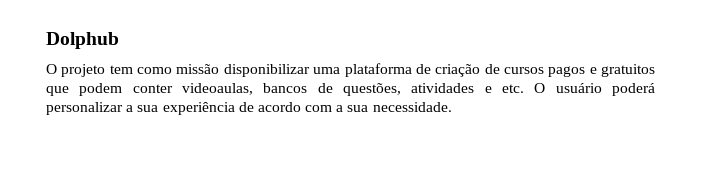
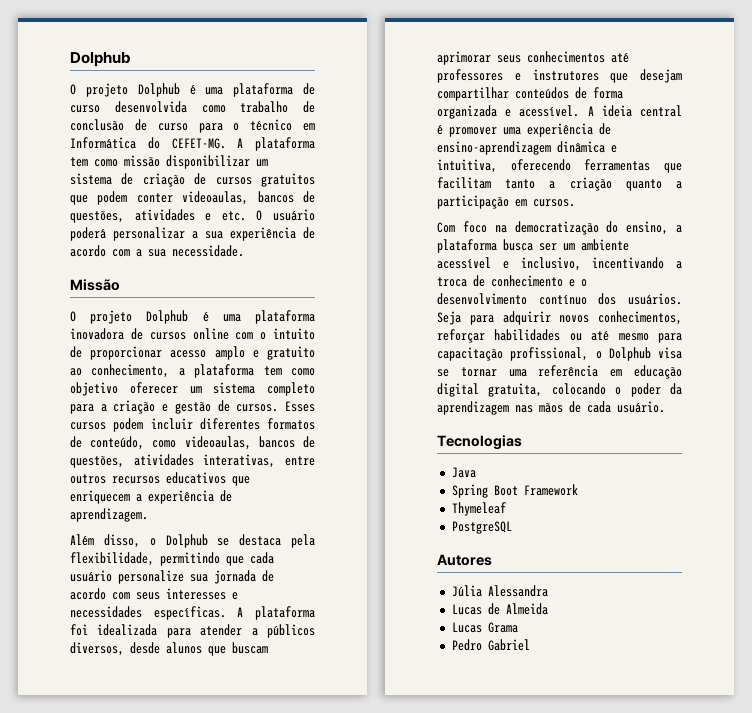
- O projeto tem como missão disponibilizar uma plataforma de criação de cursos pagos e gratuitos que podem conter videoaulas, bancos de questões, atividades e etc. O usuário poderá personalizar a sua experiência de acordo com a sua necessidade.
+ O projeto Dolphub é uma plataforma de curso desenvolvida como trabalho de conclusão de curso para o técnico em Informática do CEFET-MG. A plataforma tem como missão disponibilizar um sistema de criação de cursos gratuitos que podem conter videoaulas, bancos de questões, atividades e etc. O usuário poderá personalizar a sua experiência de acordo com a sua necessidade.
+ Missão
+ O projeto Dolphub é uma plataforma inovadora de cursos online com o intuito de proporcionar acesso amplo e gratuito ao conhecimento, a plataforma tem como objetivo oferecer um sistema completo para a criação e gestão de cursos. Esses cursos podem incluir diferentes formatos de conteúdo, como videoaulas, bancos de questões, atividades interativas, entre outros recursos educativos que enriquecem a experiência de aprendizagem.
+ Além disso, o Dolphub se destaca pela flexibilidade, permitindo que cada usuário personalize sua jornada de acordo com seus interesses e necessidades específicas. A plataforma foi idealizada para atender a públicos diversos, desde alunos que buscam aprimorar seus conhecimentos até professores e instrutores que desejam compartilhar conteúdos de forma organizada e acessível. A ideia central é promover uma experiência de ensino-aprendizagem dinâmica e intuitiva, oferecendo ferramentas que facilitam tanto a criação quanto a participação em cursos.
+ Com foco na democratização do ensino, a plataforma busca ser um ambiente acessível e inclusivo, incentivando a troca de conhecimento e o desenvolvimento contínuo dos usuários. Seja para adquirir novos conhecimentos, reforçar habilidades ou até mesmo para capacitação profissional, o Dolphub visa se tornar uma referência em educação digital gratuita, colocando o poder da aprendizagem nas mãos de cada usuário.
+ Tecnologias
+ Java
+ Spring Boot Framework
+ Thymeleaf
+ PostgreSQL
+ Autores
+ Júlia Alessandra
+ Lucas de Almeida
+ Lucas Grama
+ Pedro Gabriel

